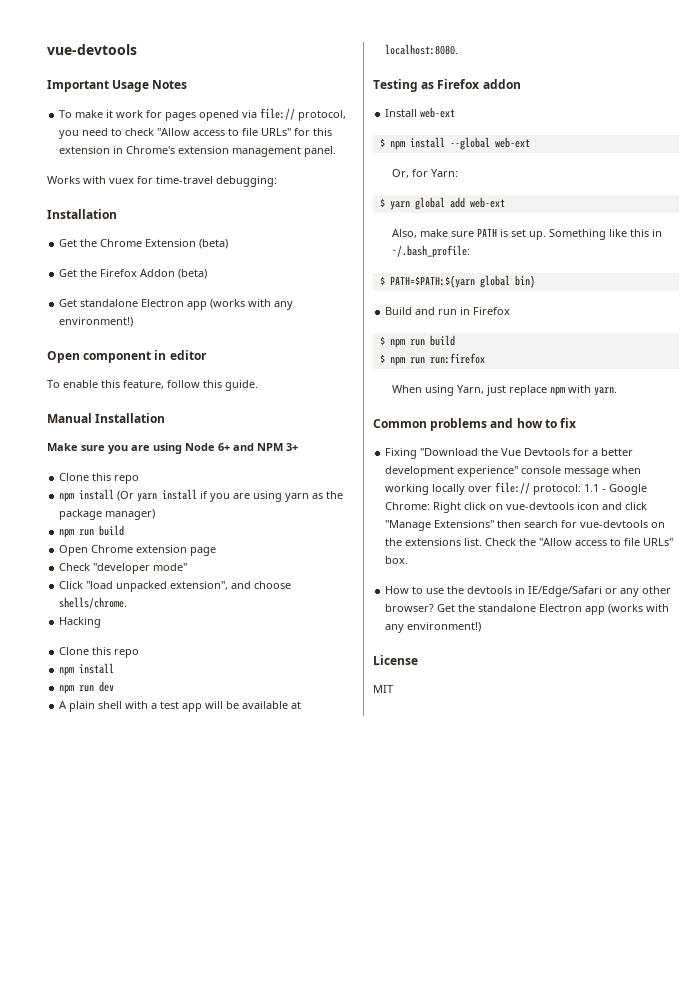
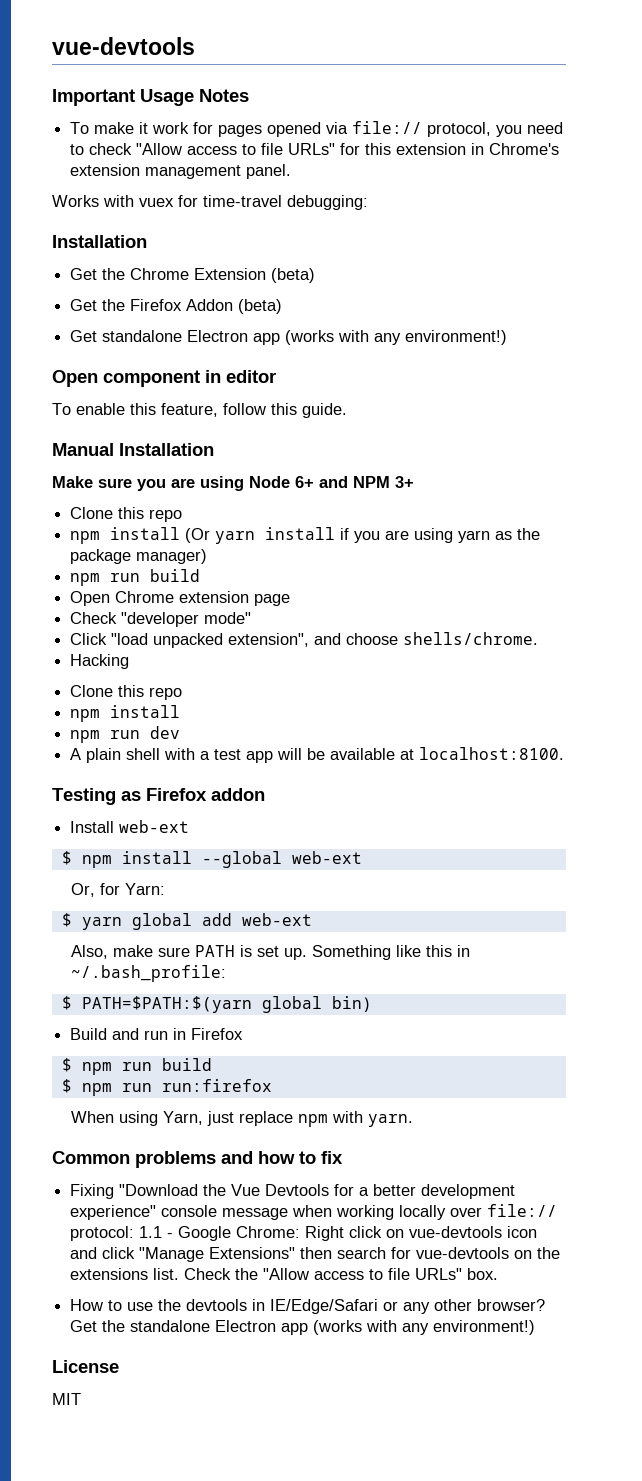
- A plain shell with a test app will be available at localhost:8080.
+ A plain shell with a test app will be available at localhost:8100.

